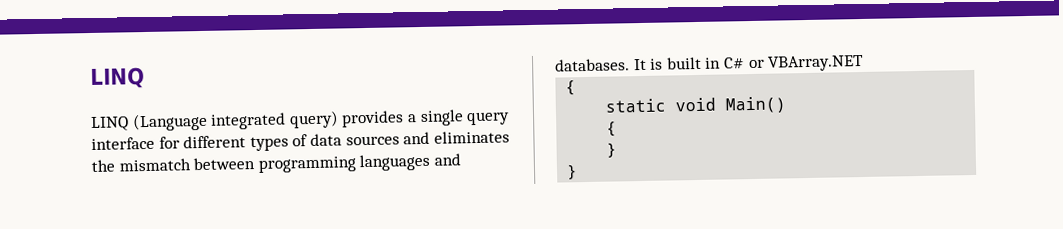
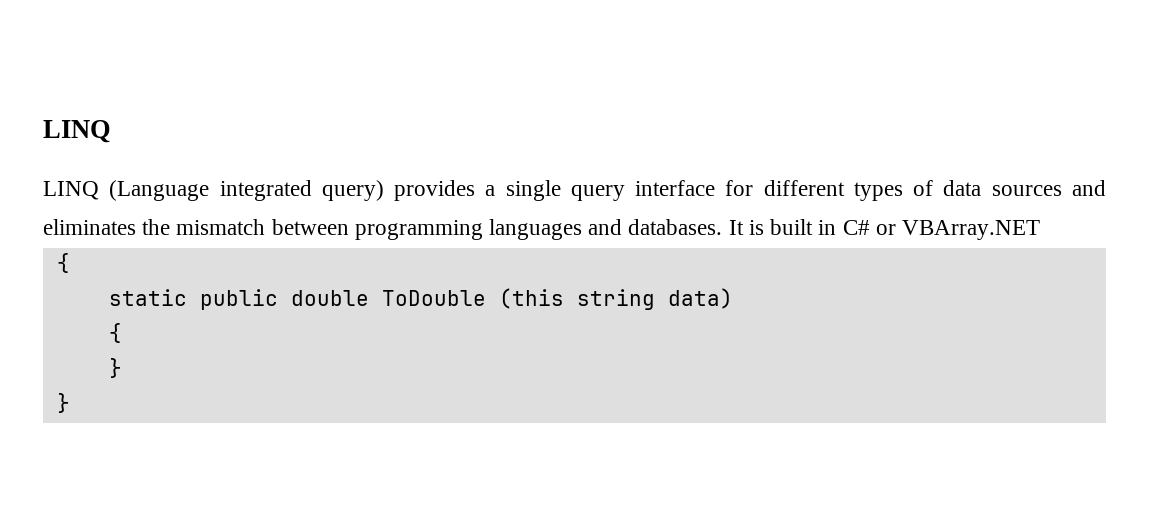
- static void Main()
+ static public double ToDouble (this string data)

